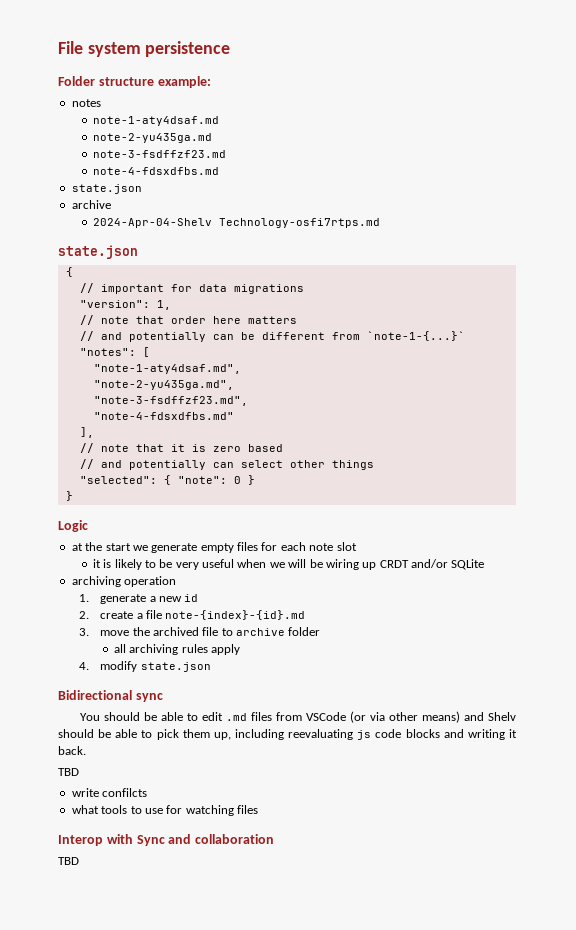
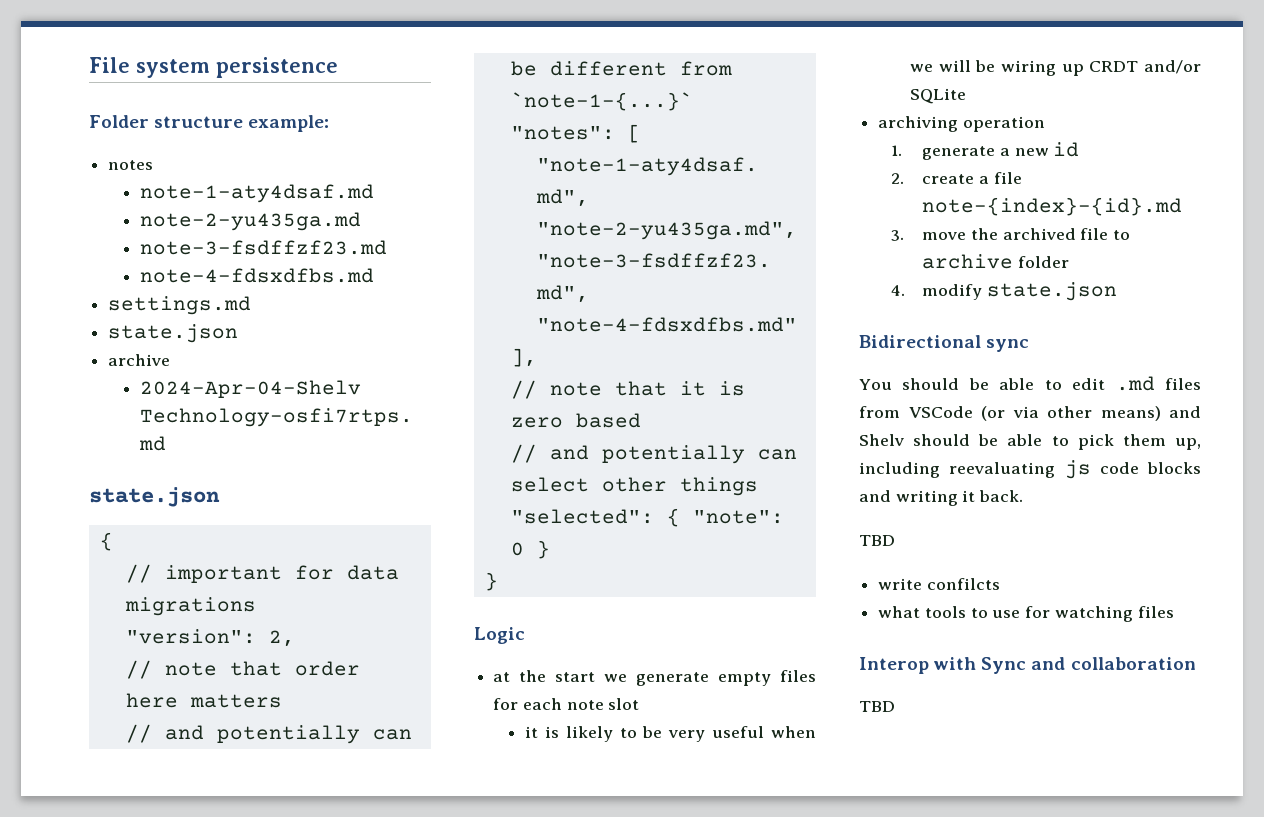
+ settings.md
- "version": 1,
+ "version": 2,
- all archiving rules apply

